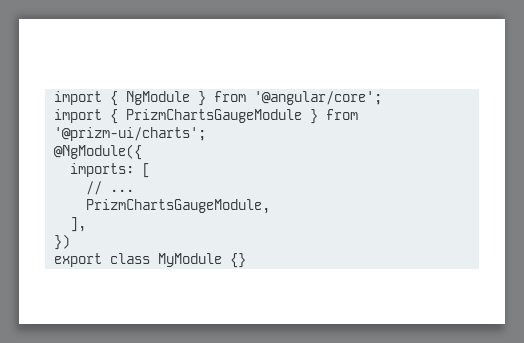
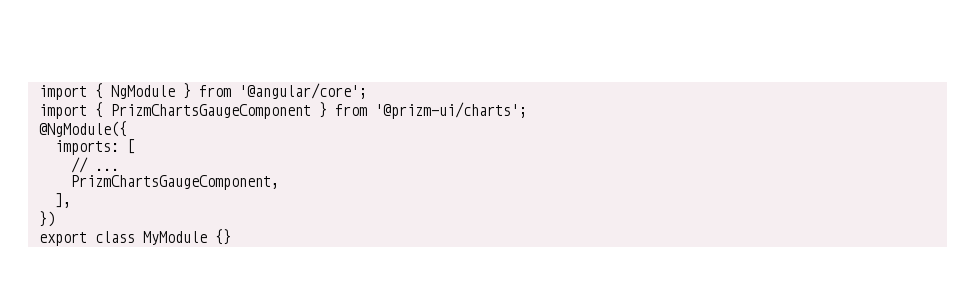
- import { PrizmChartsGaugeModule } from '@prizm-ui/charts';
+ import { PrizmChartsGaugeComponent } from '@prizm-ui/charts';
- PrizmChartsGaugeModule,
+ PrizmChartsGaugeComponent,

